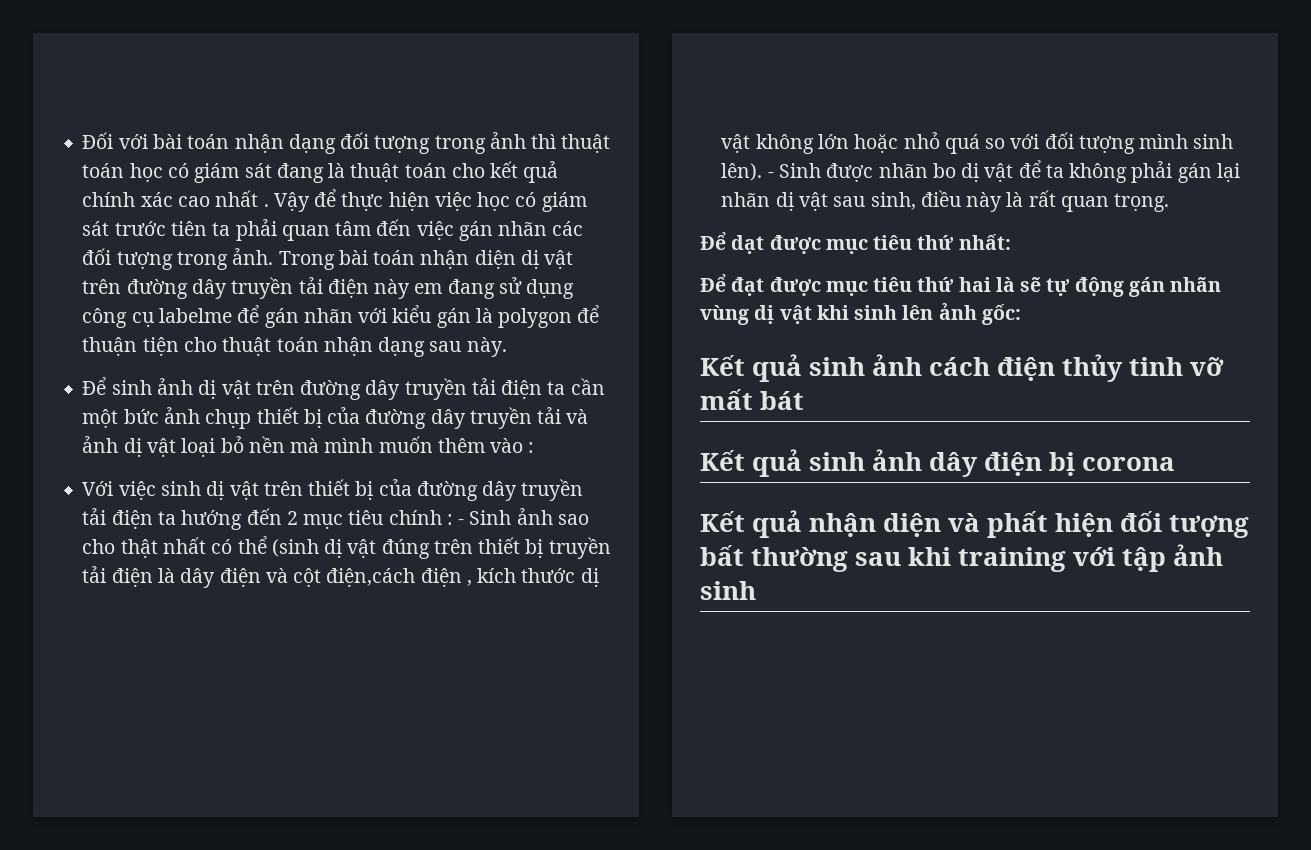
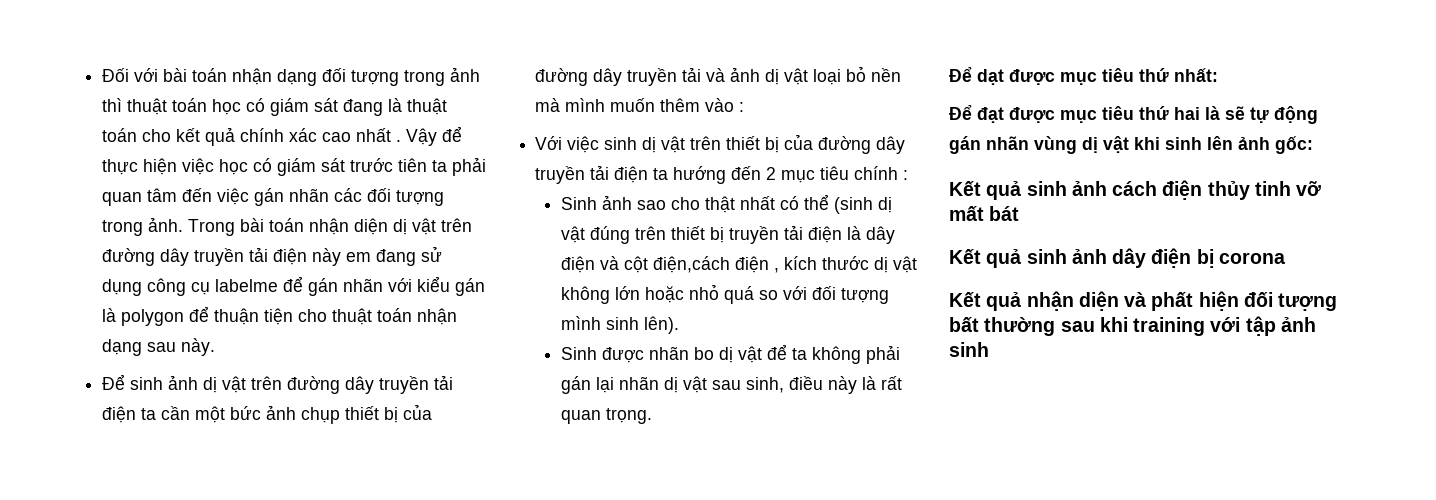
- Với việc sinh dị vật trên thiết bị của đường dây truyền tải điện ta hướng đến 2 mục tiêu chính : - Sinh ảnh sao cho thật nhất có thể (sinh dị vật đúng trên thiết bị truyền tải điện là dây điện và cột điện,cách điện , kích thước dị vật không lớn hoặc nhỏ quá so với đối tượng mình sinh lên). - Sinh được nhãn bo dị vật để ta không phải gán lại nhãn dị vật sau sinh, điều này là rất quan trọng.
+ Với việc sinh dị vật trên thiết bị của đường dây truyền tải điện ta hướng đến 2 mục tiêu chính :
+ Sinh ảnh sao cho thật nhất có thể (sinh dị vật đúng trên thiết bị truyền tải điện là dây điện và cột điện,cách điện , kích thước dị vật không lớn hoặc nhỏ quá so với đối tượng mình sinh lên).
+ Sinh được nhãn bo dị vật để ta không phải gán lại nhãn dị vật sau sinh, điều này là rất quan trọng.

